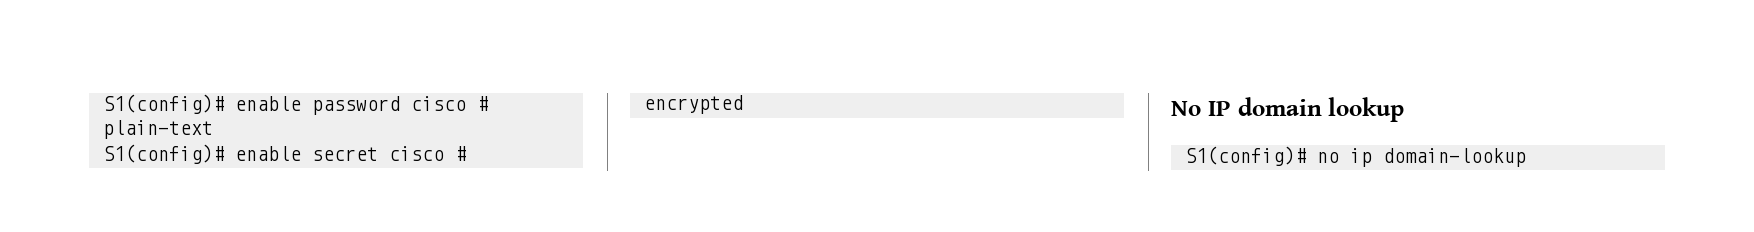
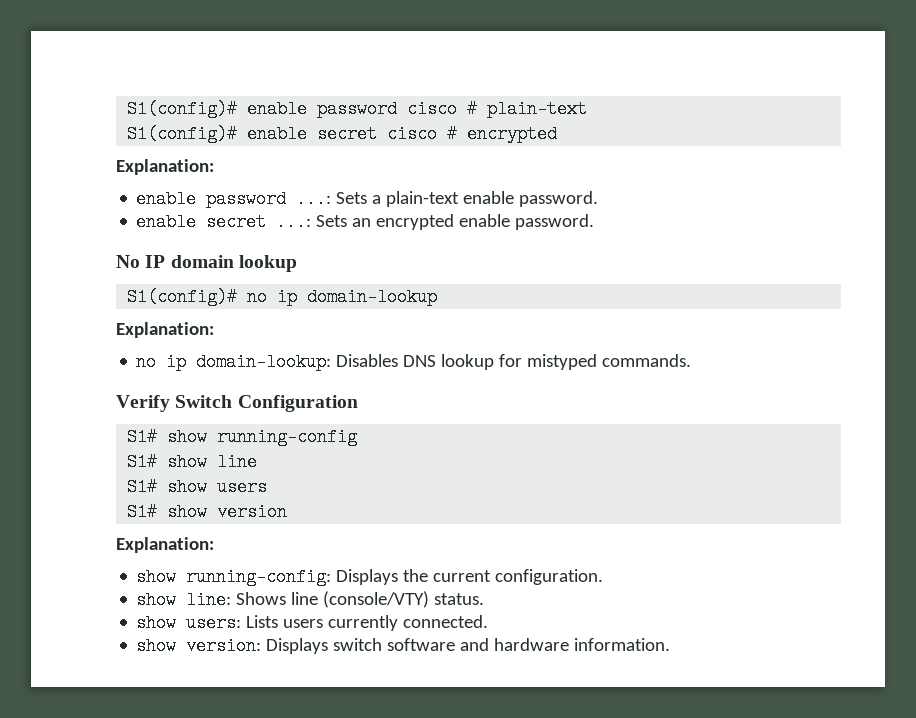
  S1(config)# enable secret cisco # encrypted
+ Explanation:
+ enable password ...: Sets a plain-text enable password.
+ enable secret ...: Sets an encrypted enable password.
  S1(config)# no ip domain-lookup
+ Explanation:
+ no ip domain-lookup: Disables DNS lookup for mistyped commands.
+ Verify Switch Configuration
+ S1# show running-config
+ S1# show line
+ S1# show users
+ S1# show version
+ Explanation:
+ show running-config: Displays the current configuration.
+ show line: Shows line (console/VTY) status.
+ show users: Lists users currently connected.
+ show version: Displays switch software and hardware information.

